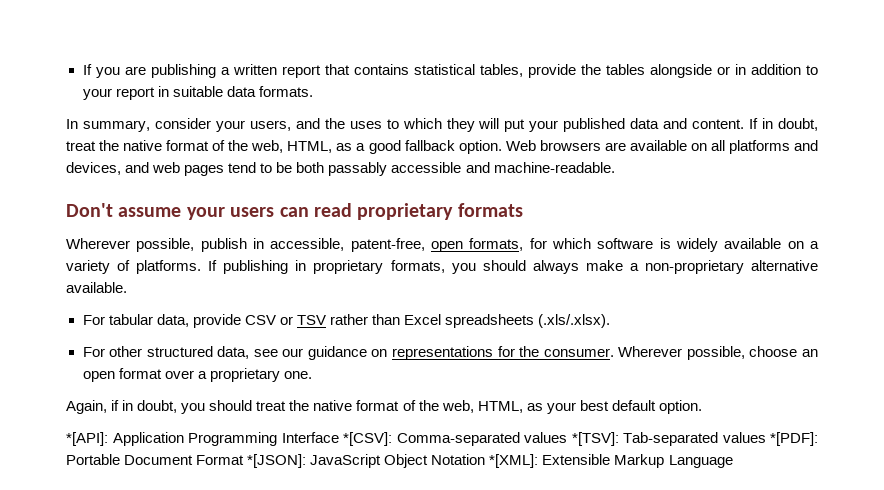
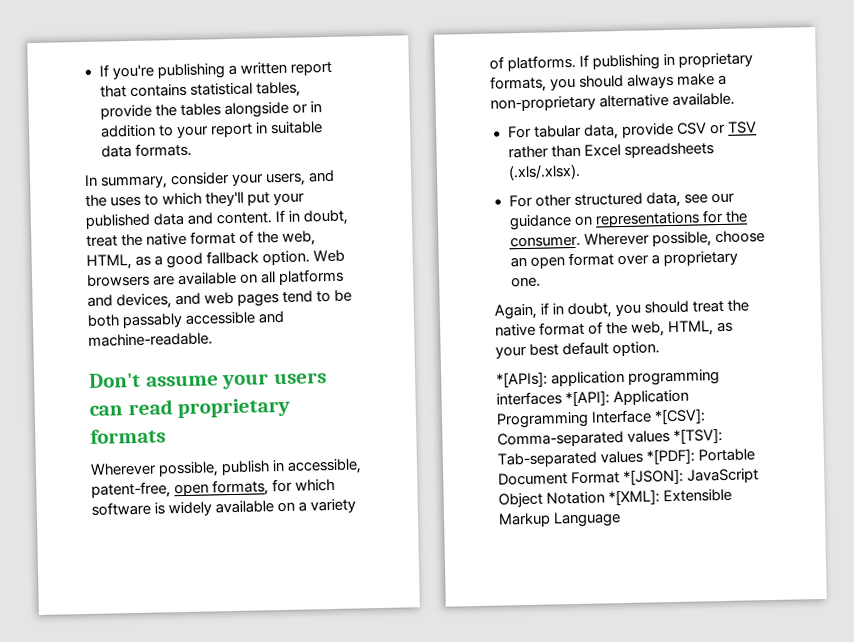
- If you are publishing a written report that contains statistical tables, provide the tables alongside or in addition to your report in suitable data formats.
+ If you're publishing a written report that contains statistical tables, provide the tables alongside or in addition to your report in suitable data formats.
- In summary, consider your users, and the uses to which they will put your published data and content.
+ In summary, consider your users, and the uses to which they'll put your published data and content.
- *[API]: Application Programming Interface *[CSV]: Comma-separated values *[TSV]: Tab-separated values *[PDF]: Portable Document Format *[JSON]: JavaScript Object Notation *[XML]: Extensible Markup Language
+ *[APIs]: application programming interfaces *[API]: Application Programming Interface *[CSV]: Comma-separated values *[TSV]: Tab-separated values *[PDF]: Portable Document Format *[JSON]: JavaScript Object Notation *[XML]: Extensible Markup Language

